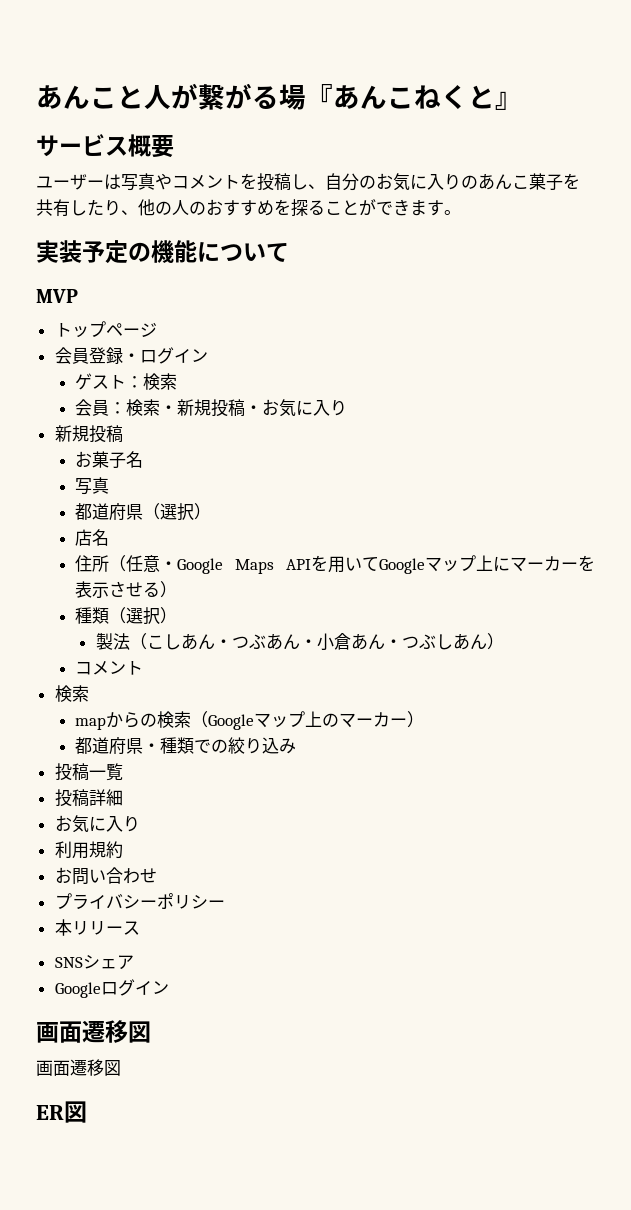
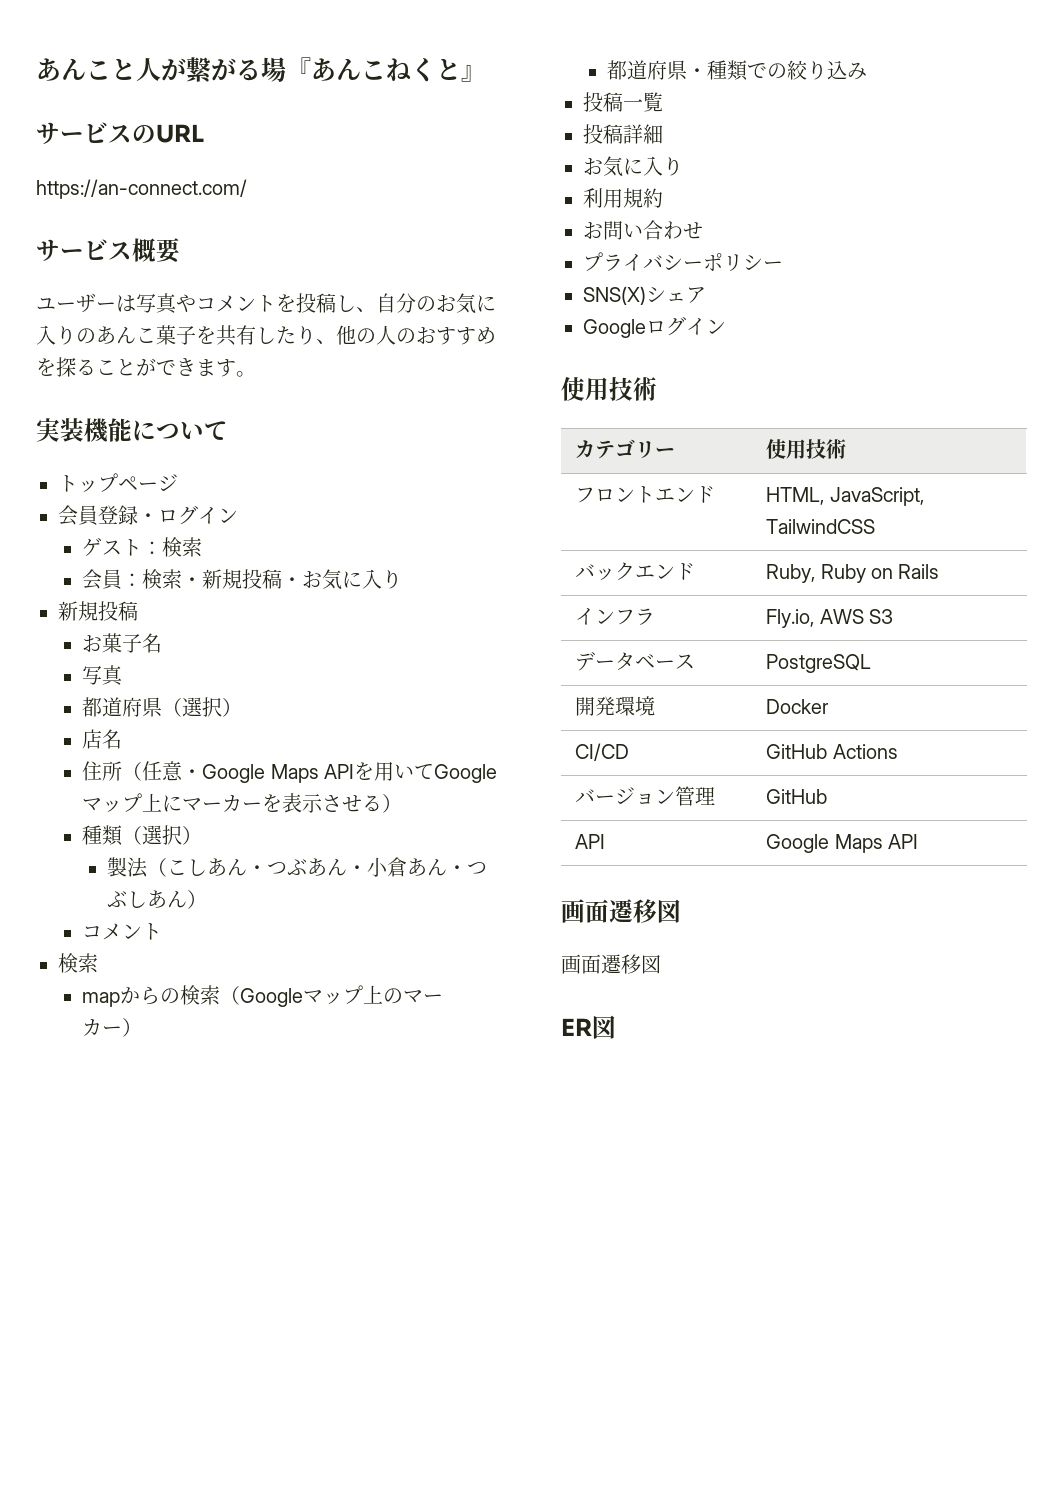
+ サービスのURL
+ https://an-connect.com/
- 実装予定の機能について
+ 実装機能について
- MVP
- 本リリース
- SNSシェア
+ SNS(X)シェア
  Googleログイン
+ 使用技術
+ カテゴリー | 使用技術
+ フロントエンド | HTML, JavaScript, TailwindCSS
+ バックエンド | Ruby, Ruby on Rails
+ インフラ | Fly.io, AWS S3
+ データベース | PostgreSQL
+ 開発環境 | Docker
+ CI/CD | GitHub Actions
+ バージョン管理 | GitHub
+ API | Google Maps API

